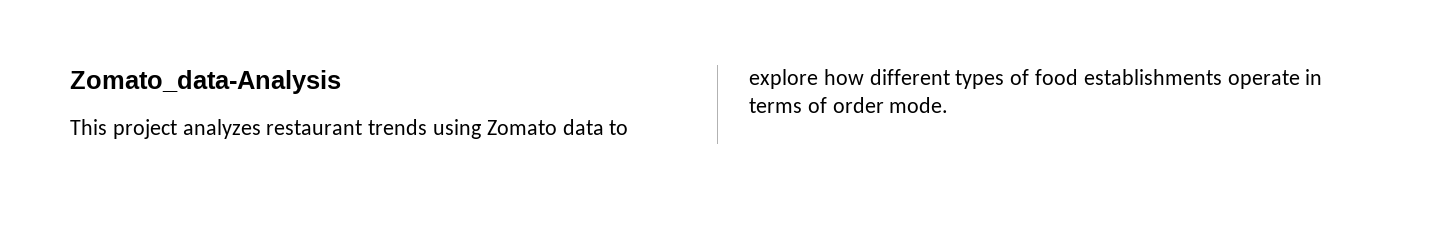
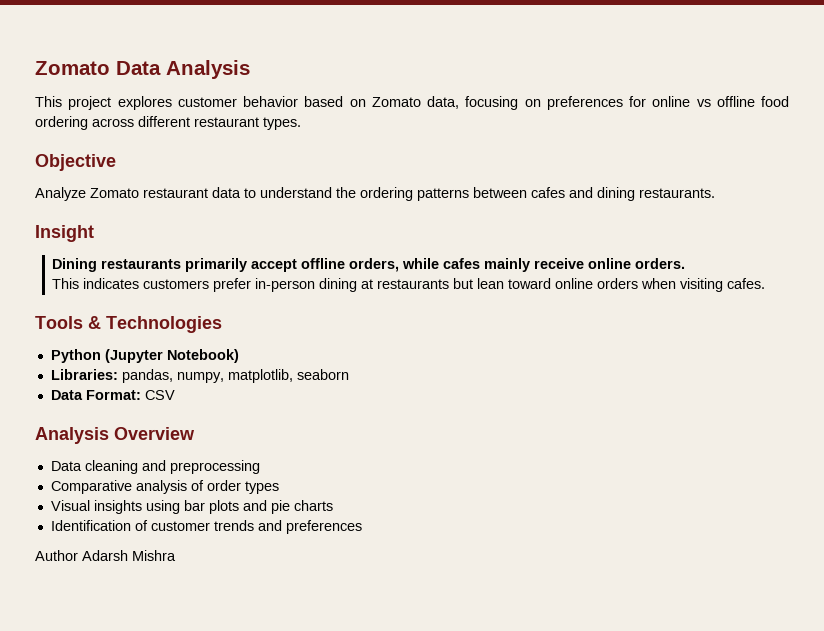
- Zomato_data-Analysis
+ Zomato Data Analysis
- This project analyzes restaurant trends using Zomato data to explore how different types of food establishments operate in terms of order mode.
+ This project explores customer behavior based on Zomato data, focusing on preferences for online vs offline food ordering across different restaurant types.
+ Objective
+ Analyze Zomato restaurant data to understand the ordering patterns between cafes and dining restaurants.
+ Insight
+ Dining restaurants primarily accept offline orders, while cafes mainly receive online orders.
+ This indicates customers prefer in-person dining at restaurants but lean toward online orders when visiting cafes.
+ Tools & Technologies
+ Python (Jupyter Notebook)
+ Libraries: pandas, numpy, matplotlib, seaborn
+ Data Format: CSV
+ Analysis Overview
+ Data cleaning and preprocessing
+ Comparative analysis of order types
+ Visual insights using bar plots and pie charts
+ Identification of customer trends and preferences
+ Author Adarsh Mishra

